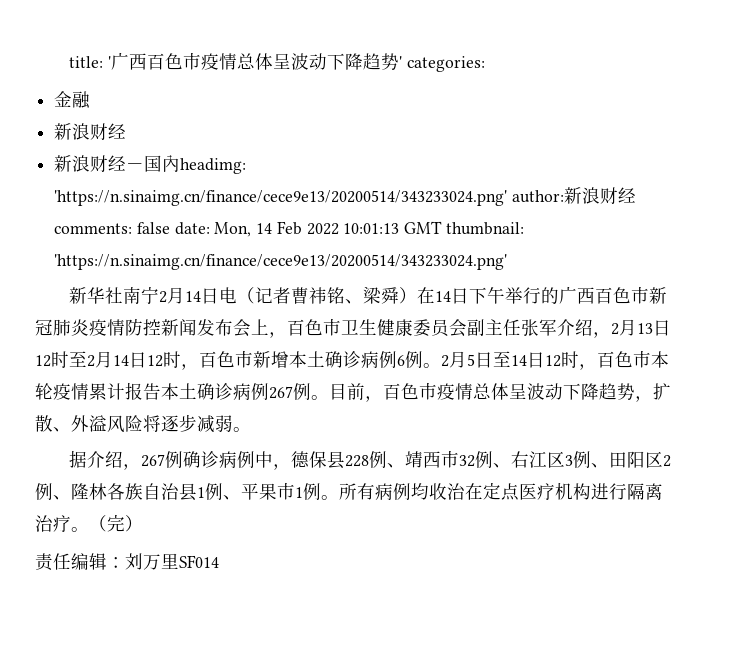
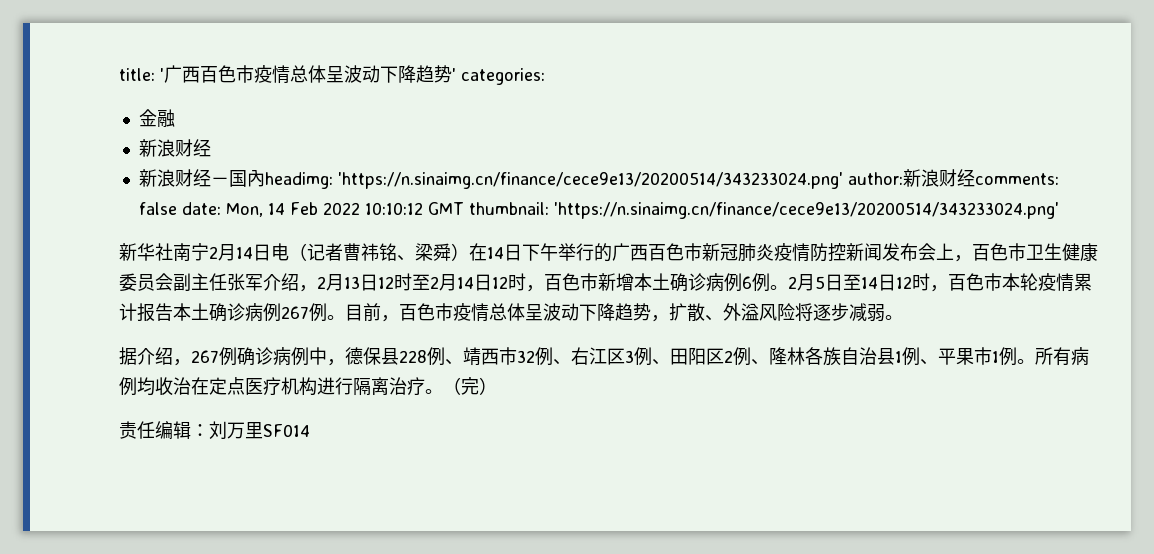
- 新浪财经－国內headimg: 'https://n.sinaimg.cn/finance/cece9e13/20200514/343233024.png' author:新浪财经comments: false date: Mon, 14 Feb 2022 10:01:13 GMT thumbnail: 'https://n.sinaimg.cn/finance/cece9e13/20200514/343233024.png'
+ 新浪财经－国內headimg: 'https://n.sinaimg.cn/finance/cece9e13/20200514/343233024.png' author:新浪财经comments: false date: Mon, 14 Feb 2022 10:10:12 GMT thumbnail: 'https://n.sinaimg.cn/finance/cece9e13/20200514/343233024.png'

